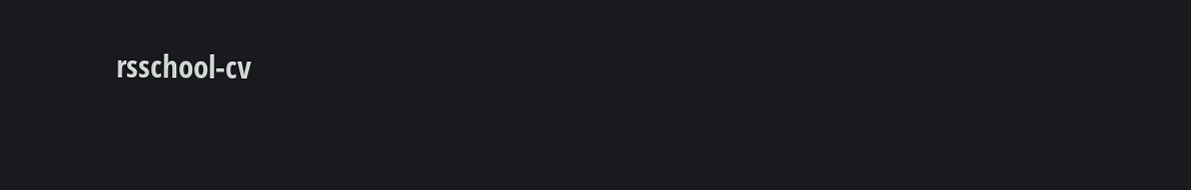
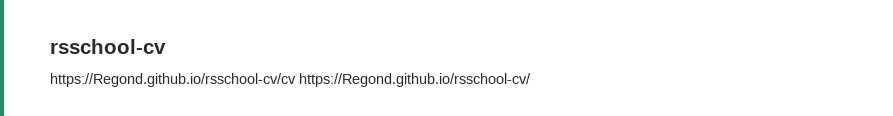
+ https://Regond.github.io/rsschool-cv/cv https://Regond.github.io/rsschool-cv/

